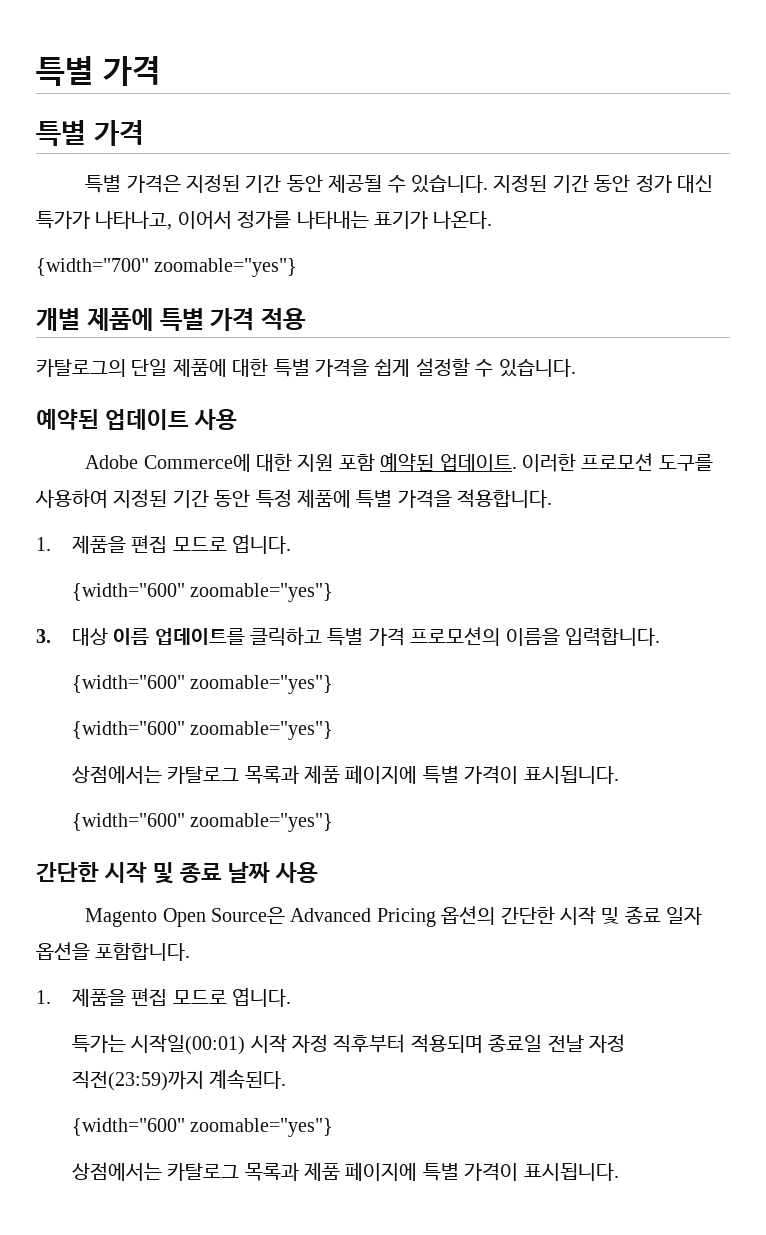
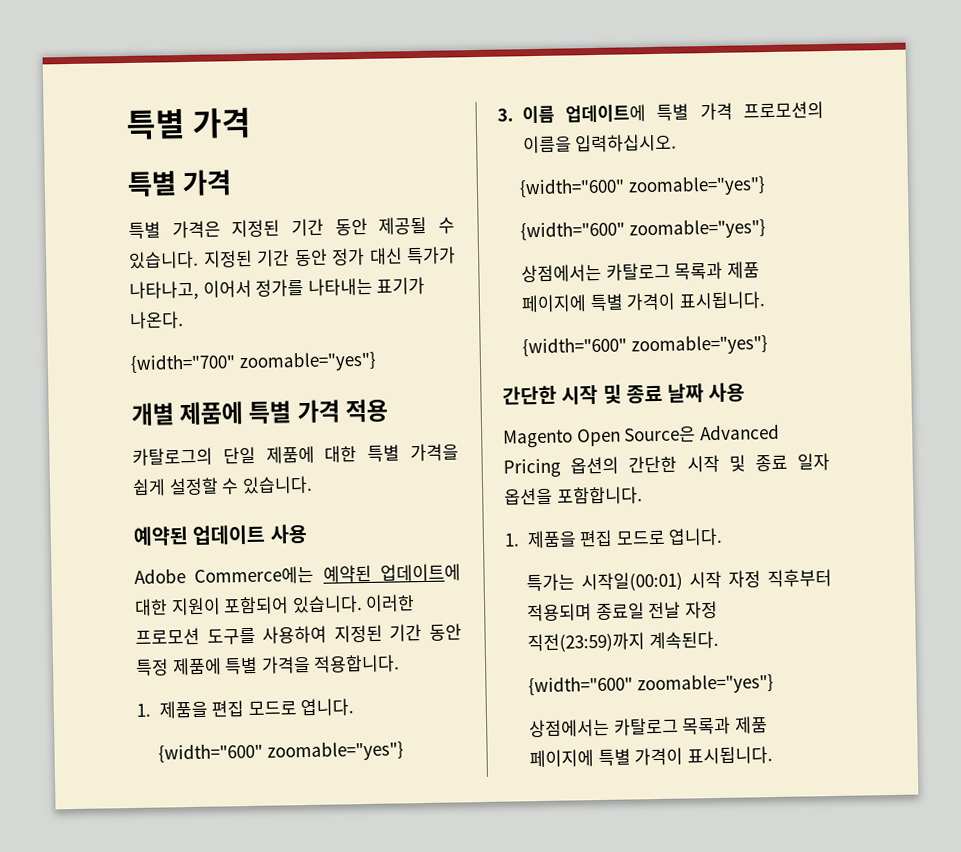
- Adobe Commerce에 대한 지원 포함 예약된 업데이트.
+ Adobe Commerce에는 예약된 업데이트에 대한 지원이 포함되어 있습니다.
- 3. 대상 이름 업데이트를 클릭하고 특별 가격 프로모션의 이름을 입력합니다.
+ 3. 이름 업데이트에 특별 가격 프로모션의 이름을 입력하십시오.

